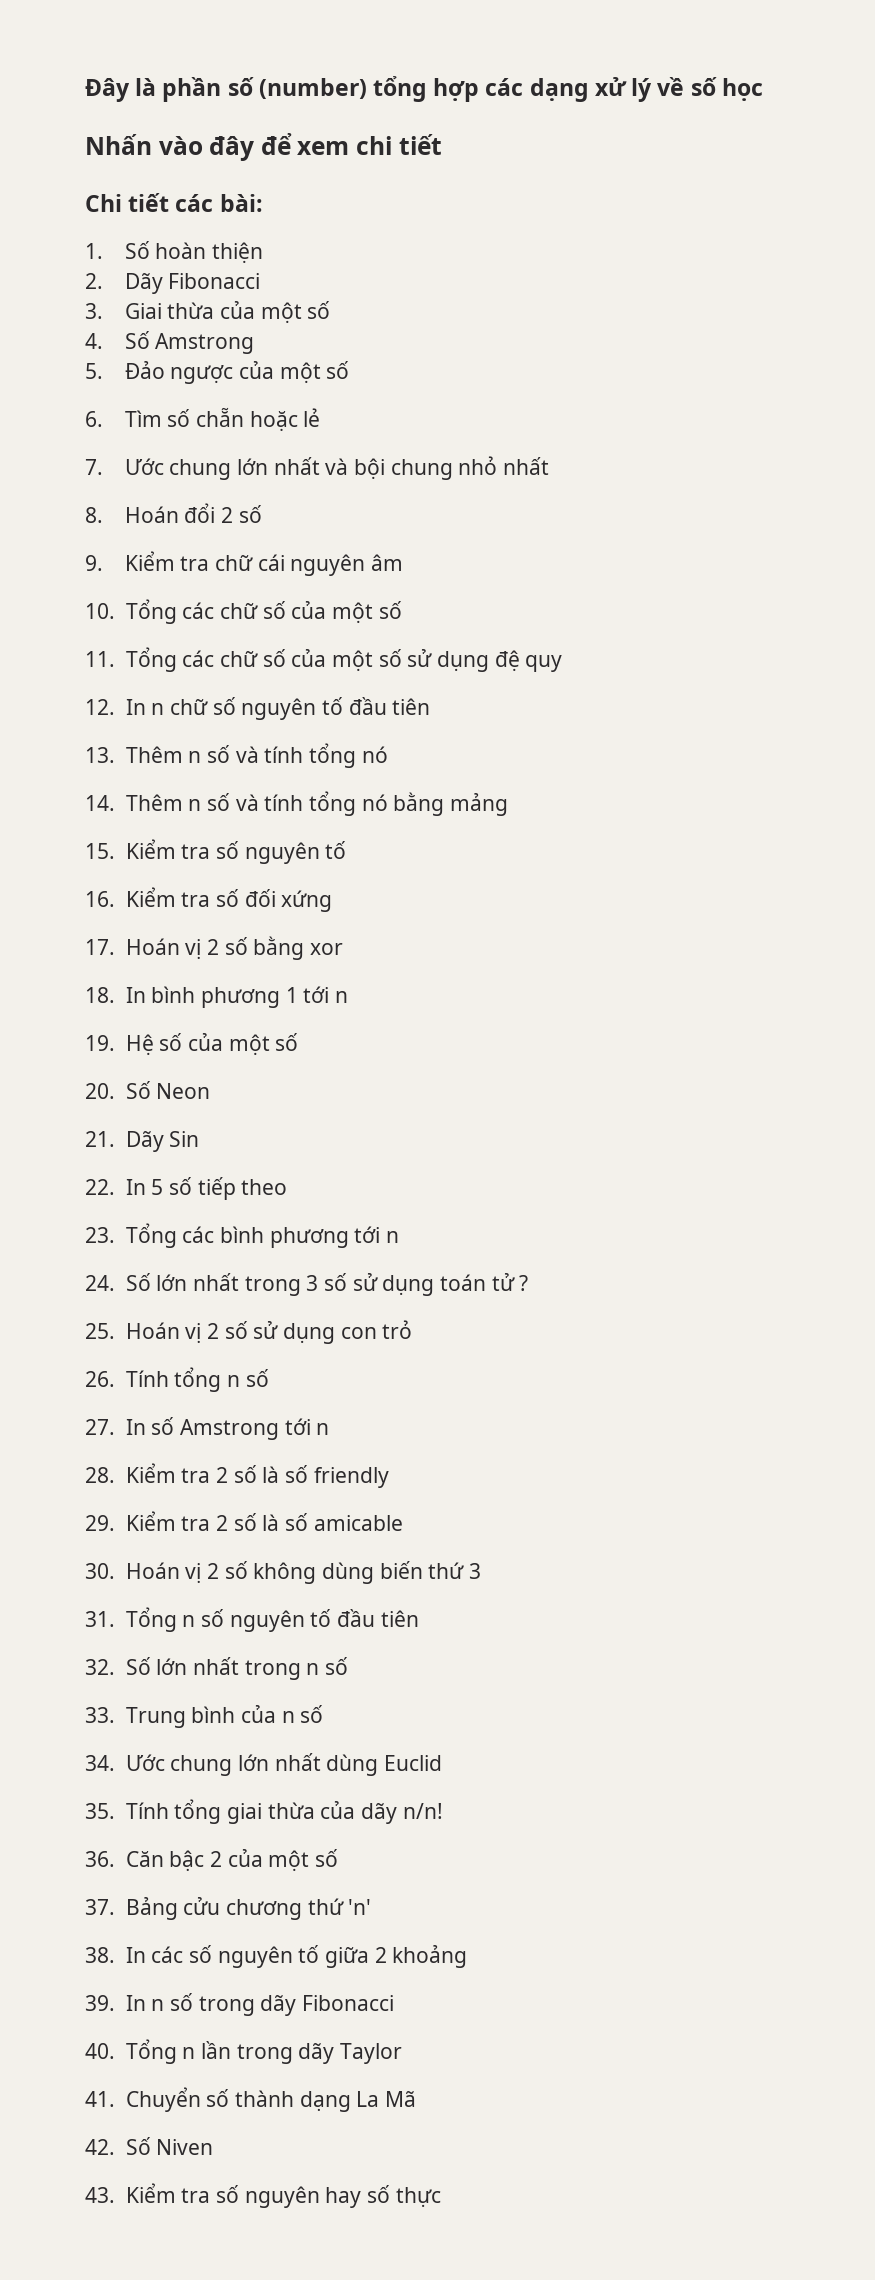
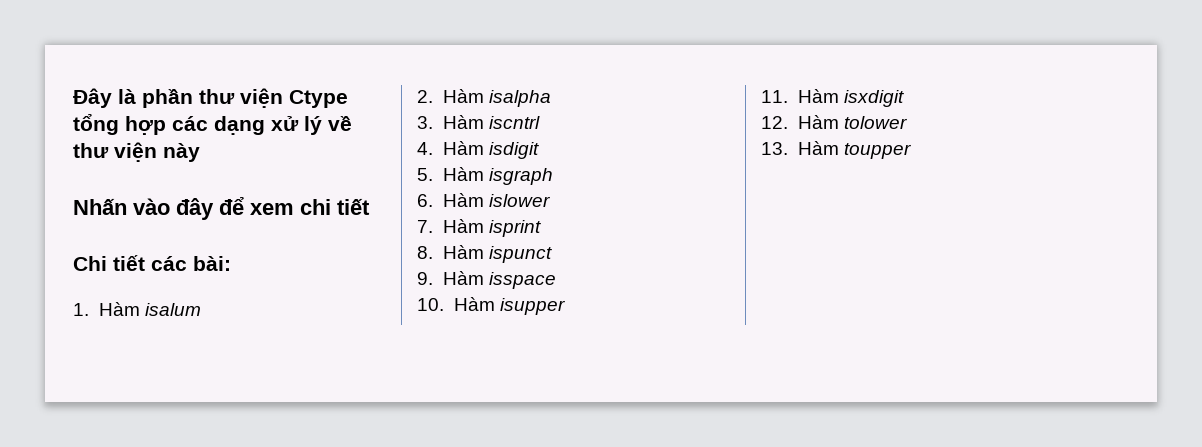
- Đây là phần số (number) tổng hợp các dạng xử lý về số học
+ Đây là phần thư viện Ctype tổng hợp các dạng xử lý về thư viện này
- 1. Số hoàn thiện
+ 1. Hàm isalum
- 2. Dãy Fibonacci
+ 2. Hàm isalpha
- 3. Giai thừa của một số
+ 3. Hàm iscntrl
- 4. Số Amstrong
+ 4. Hàm isdigit
- 5. Đảo ngược của một số
- 6. Tìm số chẵn hoặc lẻ
- 7. Ước chung lớn nhất và bội chung nhỏ nhất
- 8. Hoán đổi 2 số
- 9. Kiểm tra chữ cái nguyên âm
- 10. Tổng các chữ số của một số
- 11. Tổng các chữ số của một số sử dụng đệ quy
- 12. In n chữ số nguyên tố đầu tiên
- 13. Thêm n số và tính tổng nó
- 14. Thêm n số và tính tổng nó bằng mảng
- 15. Kiểm tra số nguyên tố
- 16. Kiểm tra số đối xứng
- 17. Hoán vị 2 số bằng xor
- 18. In bình phương 1 tới n
- 19. Hệ số của một số
- 20. Số Neon
- 21. Dãy Sin
- 22. In 5 số tiếp theo
- 23. Tổng các bình phương tới n
- 24. Số lớn nhất trong 3 số sử dụng toán tử ?
- 25. Hoán vị 2 số sử dụng con trỏ
- 26. Tính tổng n số
- 27. In số Amstrong tới n
- 28. Kiểm tra 2 số là số friendly
- 29. Kiểm tra 2 số là số amicable
- 30. Hoán vị 2 số không dùng biến thứ 3
- 31. Tổng n số nguyên tố đầu tiên
- 32. Số lớn nhất trong n số
- 33. Trung bình của n số
- 34. Ước chung lớn nhất dùng Euclid
- 35. Tính tổng giai thừa của dãy n/n!
- 36. Căn bậc 2 của một số
- 37. Bảng cửu chương thứ 'n'
- 38. In các số nguyên tố giữa 2 khoảng
- 39. In n số trong dãy Fibonacci
- 40. Tổng n lần trong dãy Taylor
- 41. Chuyển số thành dạng La Mã
- 42. Số Niven
- 43. Kiểm tra số nguyên hay số thực
+ 5. Hàm isgraph
+ 6. Hàm islower
+ 7. Hàm isprint
+ 8. Hàm ispunct
+ 9. Hàm isspace
+ 10. Hàm isupper
+ 11. Hàm isxdigit
+ 12. Hàm tolower
+ 13. Hàm toupper

